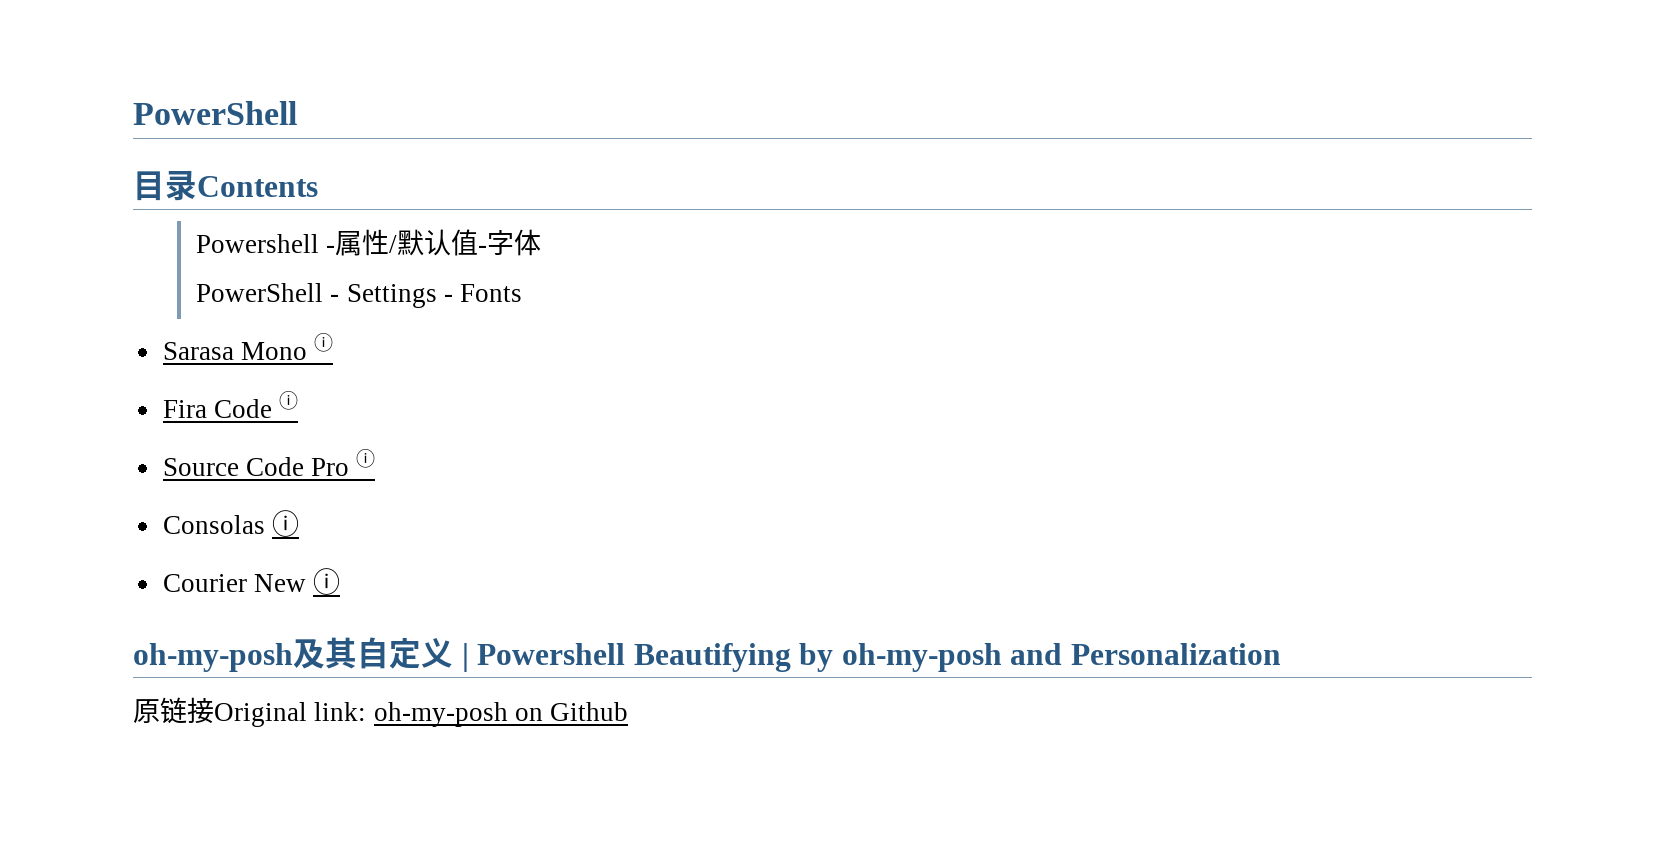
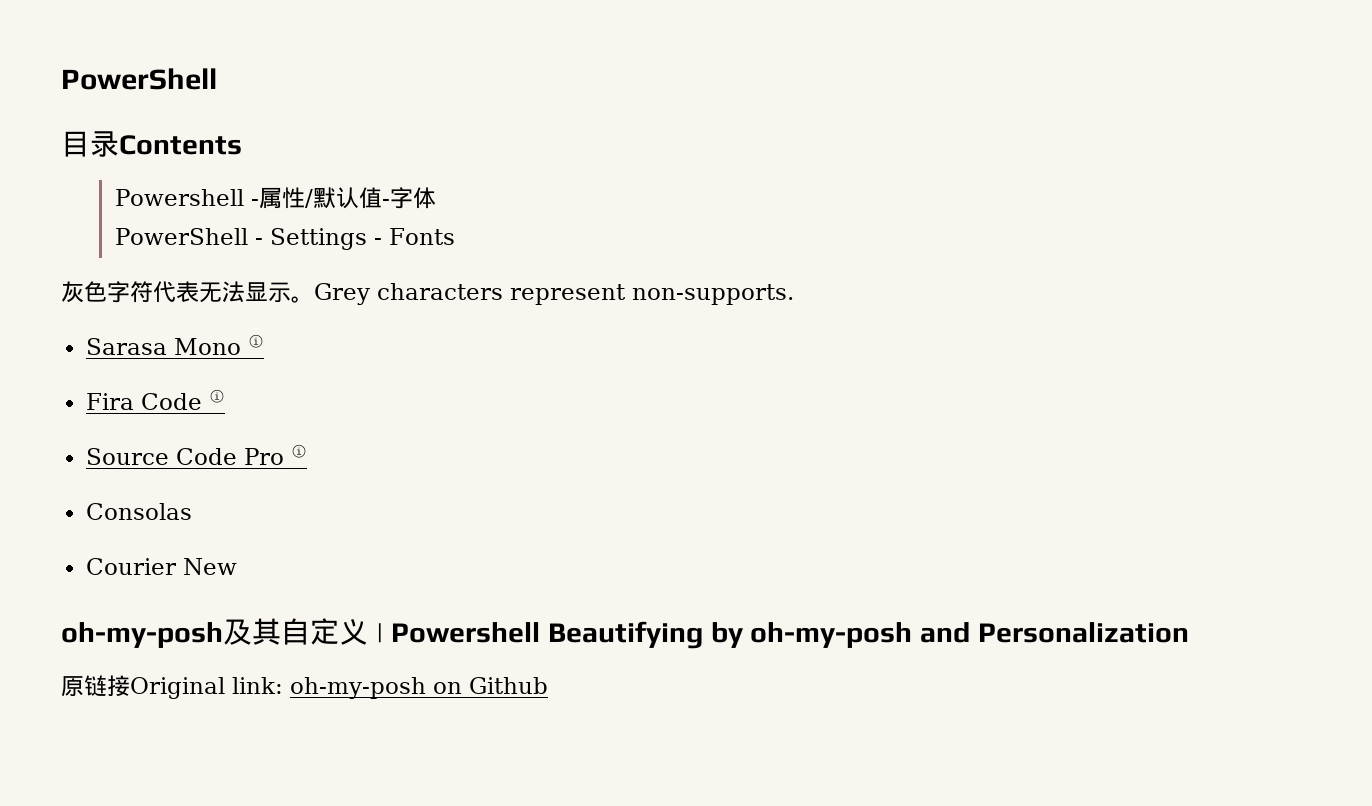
+ 灰色字符代表无法显示。Grey characters represent non-supports.
- Consolas ⓘ
+ Consolas
- Courier New ⓘ
+ Courier New

